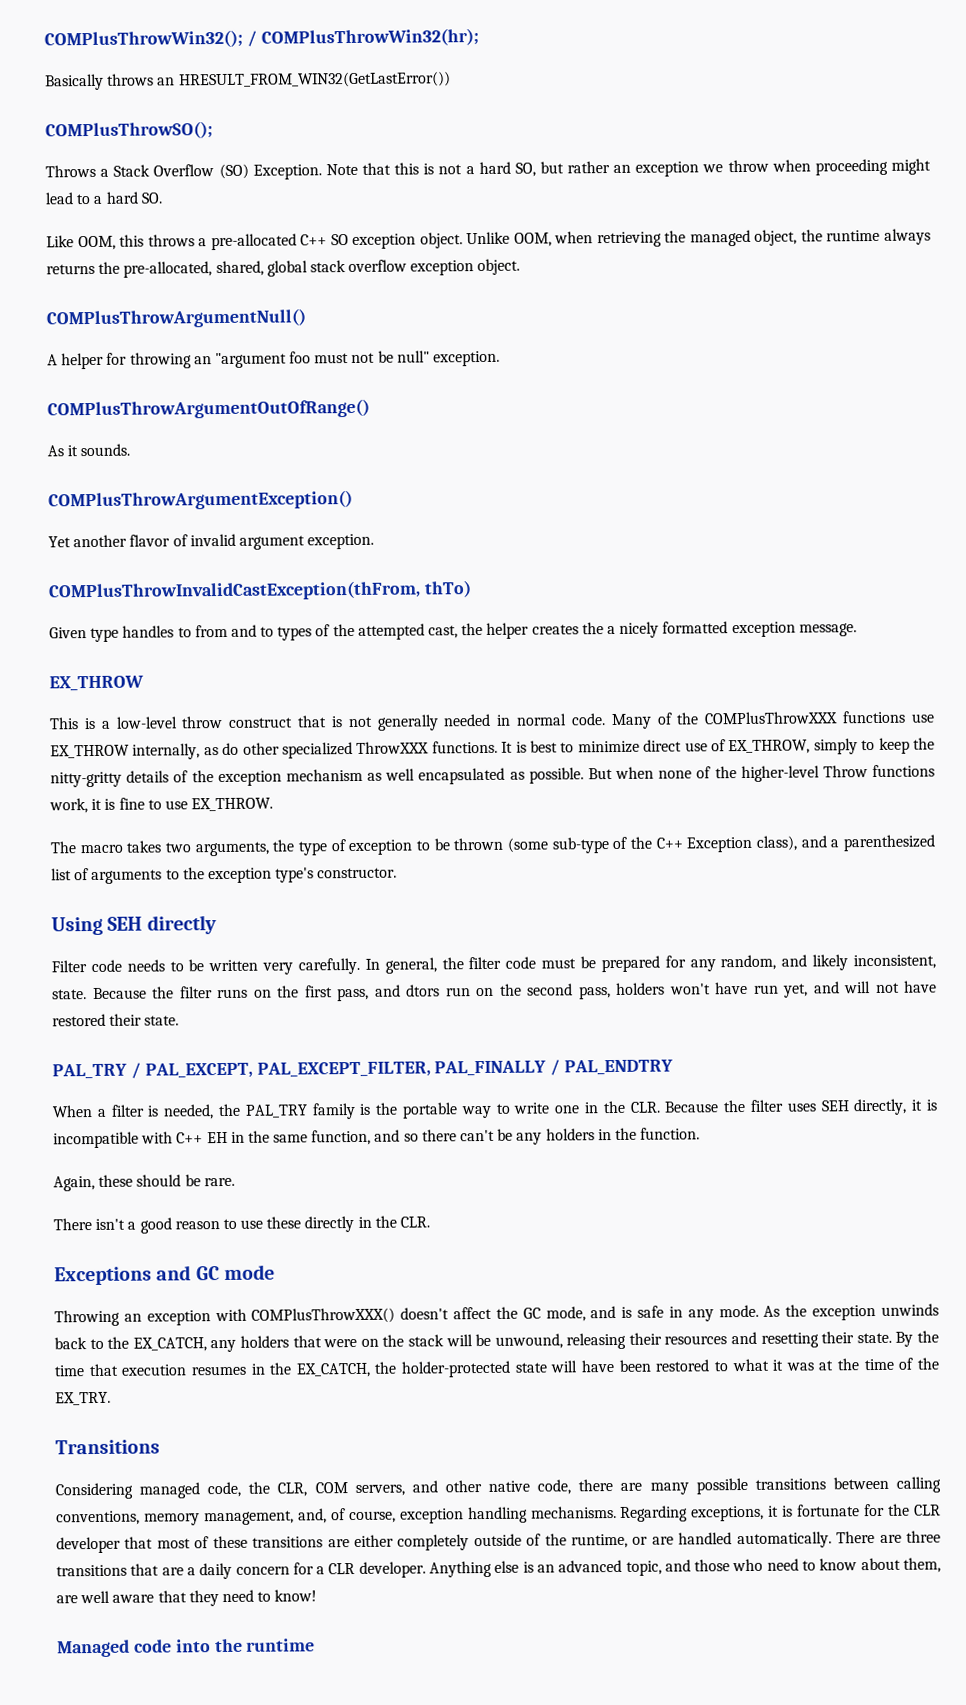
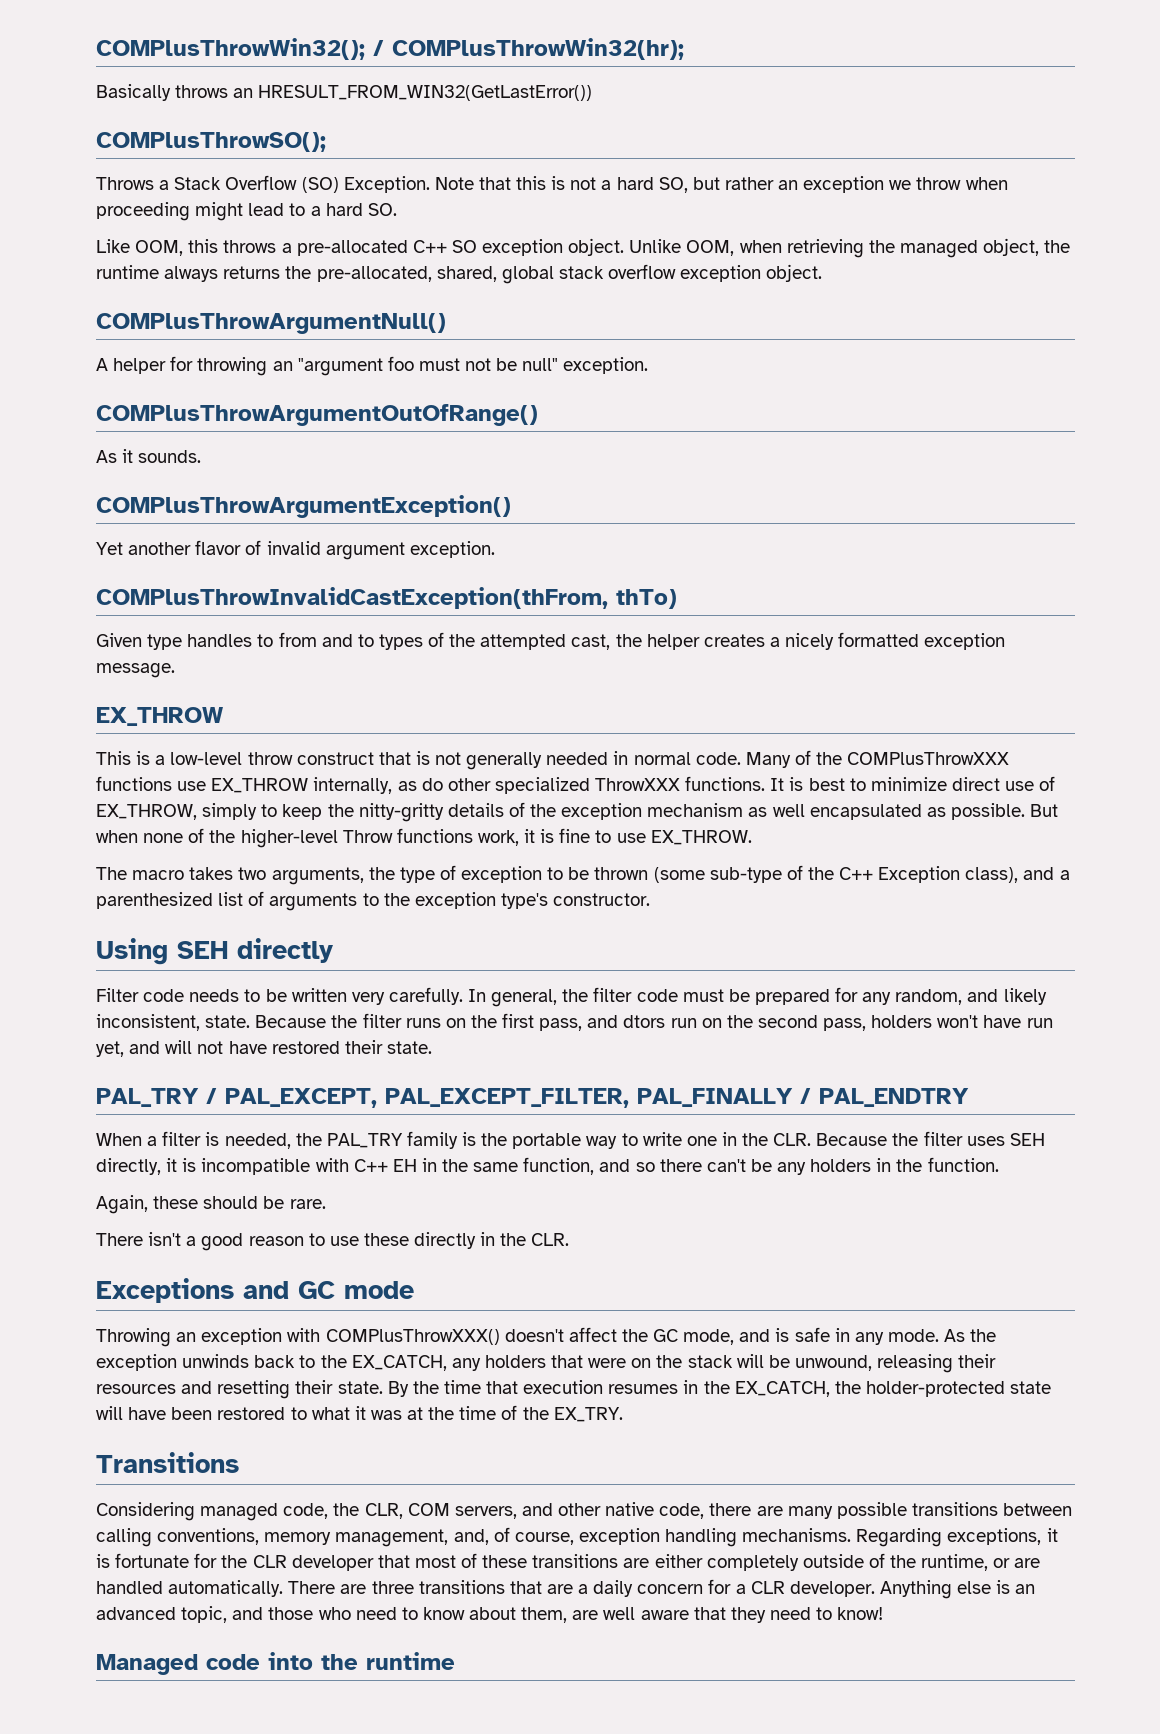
- Given type handles to from and to types of the attempted cast, the helper creates the a nicely formatted exception message.
+ Given type handles to from and to types of the attempted cast, the helper creates a nicely formatted exception message.

